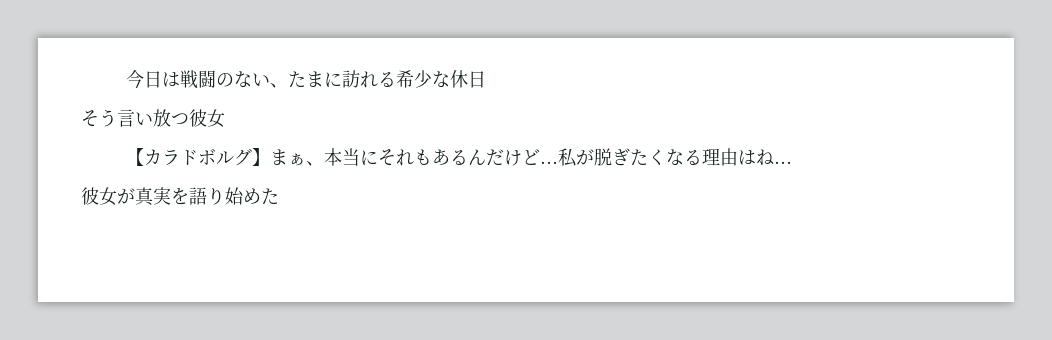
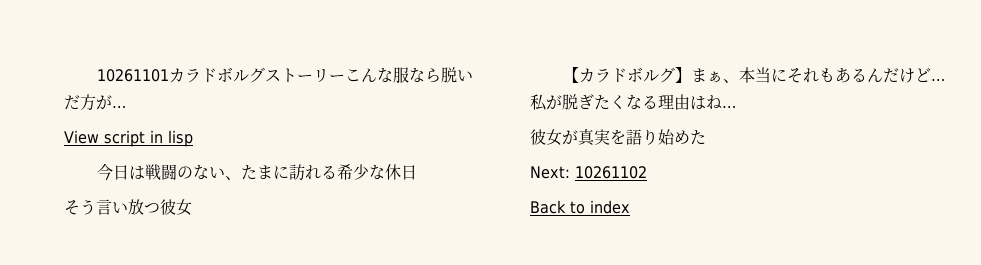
+ 10261101カラドボルグストーリーこんな服なら脱いだ方が…
+ View script in lisp
+ Next: 10261102
+ Back to index

